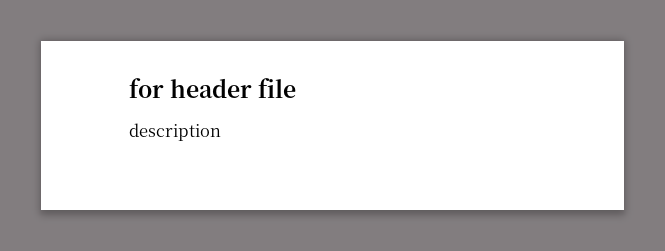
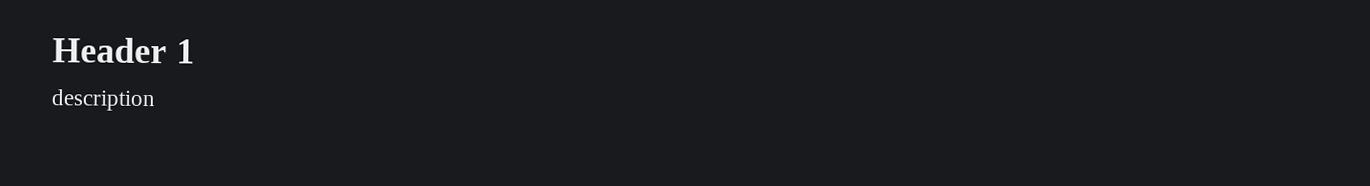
- for header file
+ Header 1

